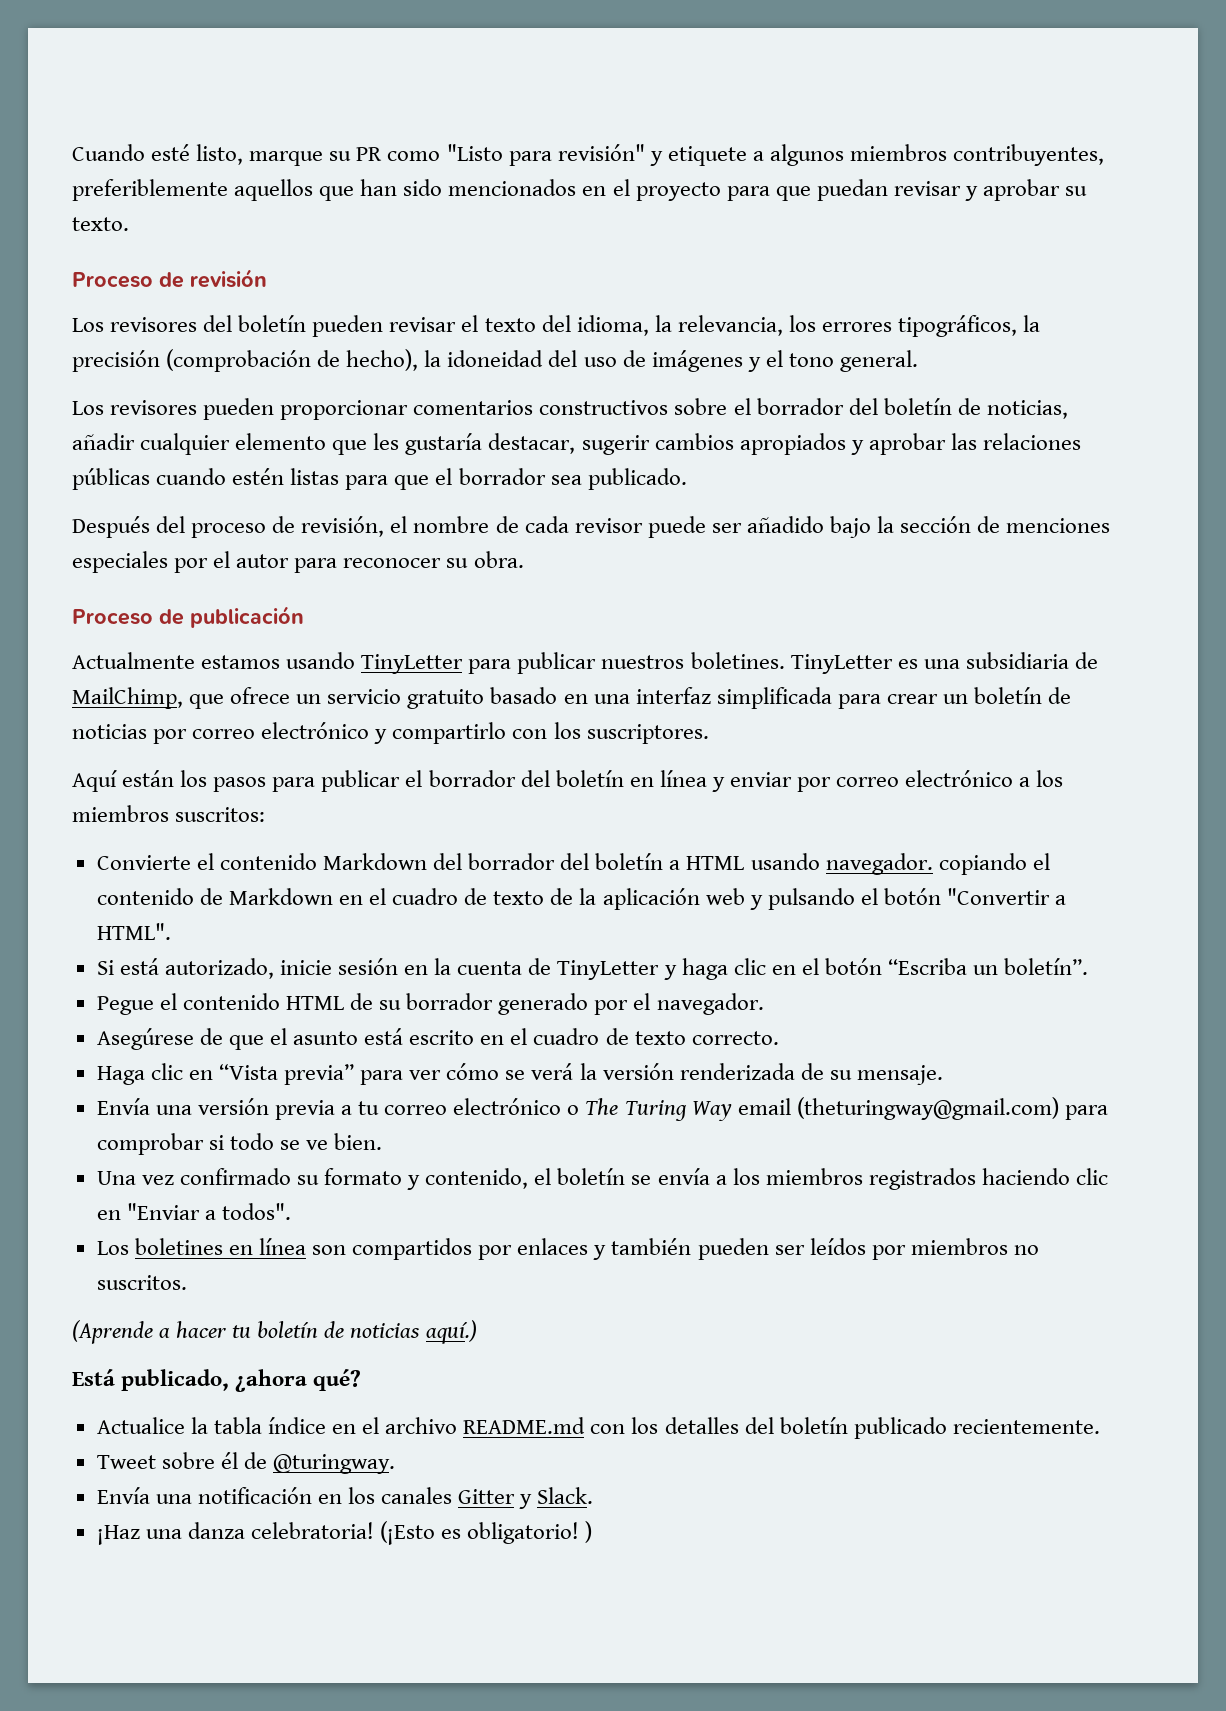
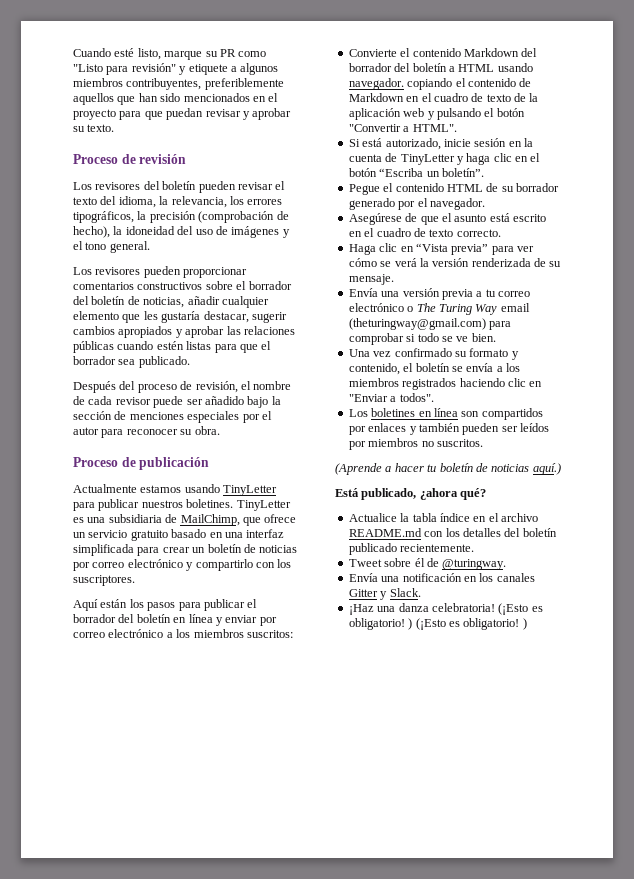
- (¡Esto es obligatorio! )
+ (¡Esto es obligatorio! ) (¡Esto es obligatorio! )

